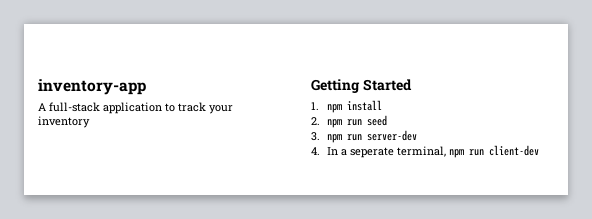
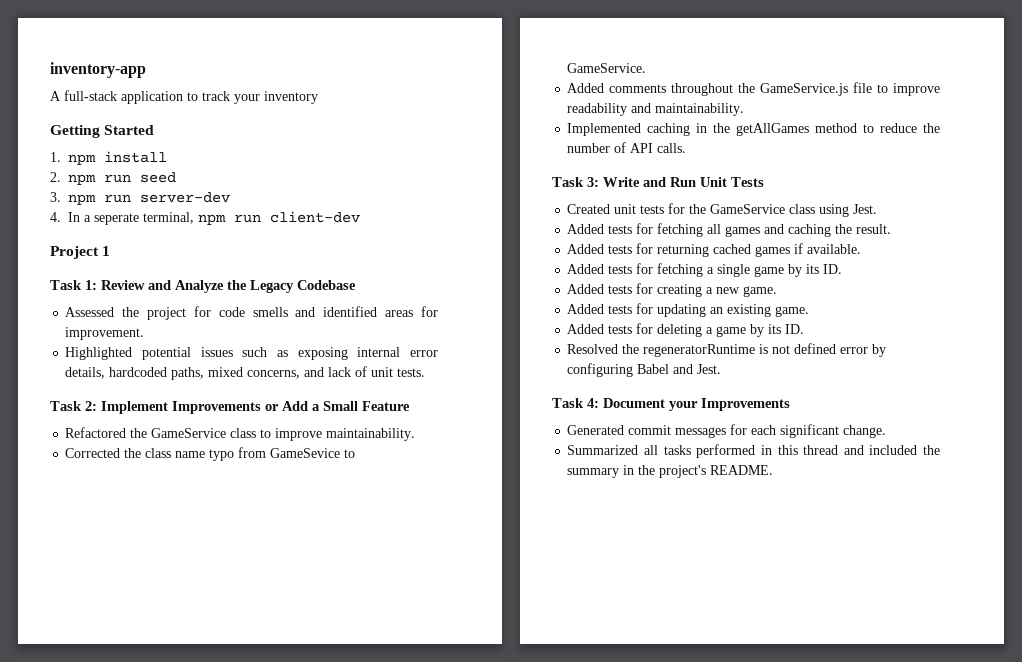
+ Project 1
+ Task 1: Review and Analyze the Legacy Codebase
+ Assessed the project for code smells and identified areas for improvement.
+ Highlighted potential issues such as exposing internal error details, hardcoded paths, mixed concerns, and lack of unit tests.
+ Task 2: Implement Improvements or Add a Small Feature
+ Refactored the GameService class to improve maintainability.
+ Corrected the class name typo from GameSevice to GameService.
+ Added comments throughout the GameService.js file to improve readability and maintainability.
+ Implemented caching in the getAllGames method to reduce the number of API calls.
+ Task 3: Write and Run Unit Tests
+ Created unit tests for the GameService class using Jest.
+ Added tests for fetching all games and caching the result.
+ Added tests for returning cached games if available.
+ Added tests for fetching a single game by its ID.
+ Added tests for creating a new game.
+ Added tests for updating an existing game.
+ Added tests for deleting a game by its ID.
+ Resolved the regeneratorRuntime is not defined error by configuring Babel and Jest.
+ Task 4: Document your Improvements
+ Generated commit messages for each significant change.
+ Summarized all tasks performed in this thread and included the summary in the project's README.

